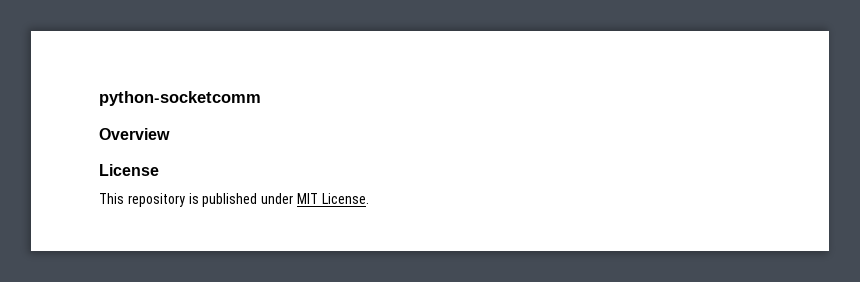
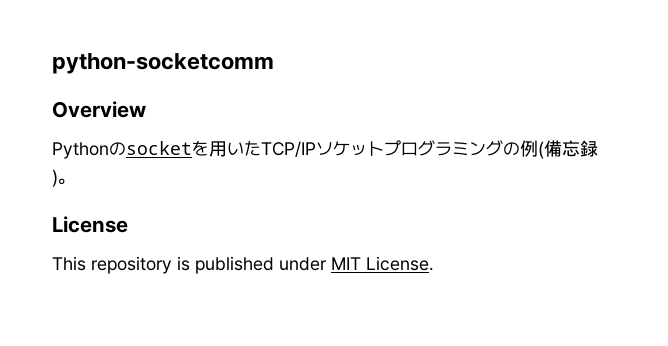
+ Pythonのsocketを用いたTCP/IPソケットプログラミングの例(備忘録)。

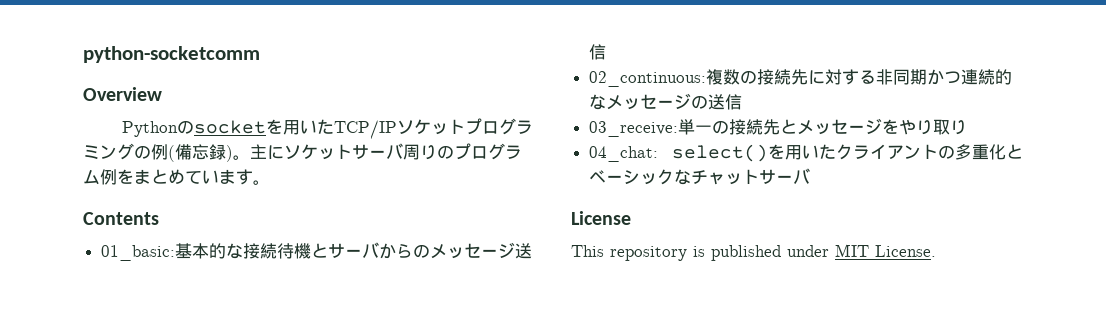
+ 主にソケットサーバ周りのプログラム例をまとめています。
+ Contents
+ 01_basic:基本的な接続待機とサーバからのメッセージ送信
+ 02_continuous:複数の接続先に対する非同期かつ連続的なメッセージの送信
+ 03_receive:単一の接続先とメッセージをやり取り
+ 04_chat: select()を用いたクライアントの多重化とベーシックなチャットサーバ

